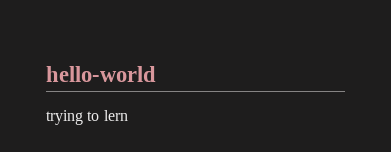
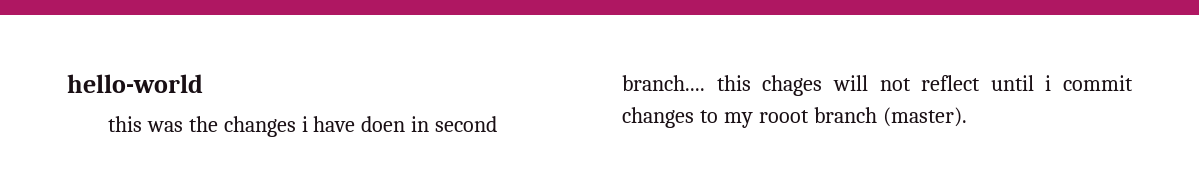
- trying to lern
+ this was the changes i have doen in second branch.... this chages will not reflect until i commit changes to my rooot branch (master).

